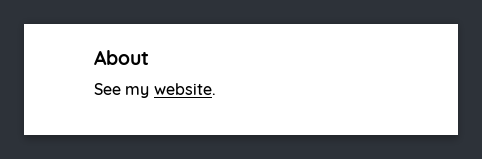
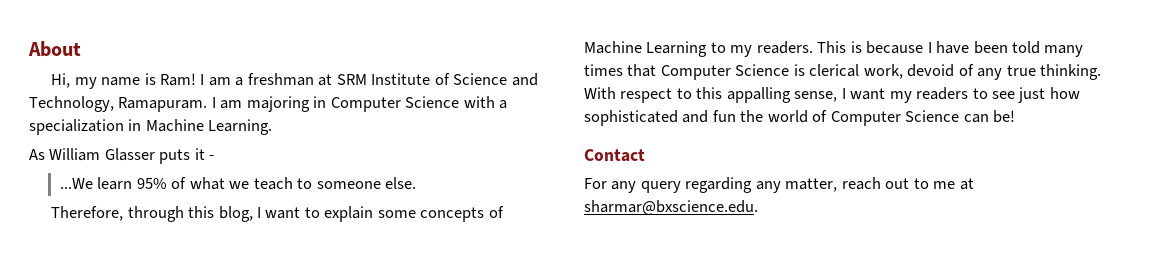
- See my website.
+ Hi, my name is Ram! I am a freshman at SRM Institute of Science and Technology, Ramapuram. I am majoring in Computer Science with a specialization in Machine Learning.
+ As William Glasser puts it -
+ ...We learn 95% of what we teach to someone else.
+ Therefore, through this blog, I want to explain some concepts of Machine Learning to my readers. This is because I have been told many times that Computer Science is clerical work, devoid of any true thinking. With respect to this appalling sense, I want my readers to see just how sophisticated and fun the world of Computer Science can be!
+ Contact
+ For any query regarding any matter, reach out to me at sharmar@bxscience.edu.

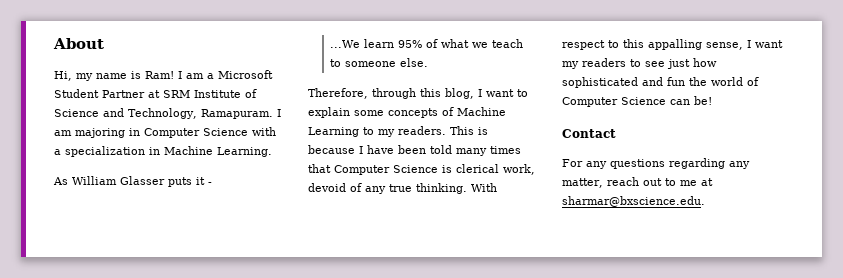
- I am a freshman at SRM Institute of Science and Technology, Ramapuram.
+ I am a Microsoft Student Partner at SRM Institute of Science and Technology, Ramapuram.
- For any query regarding any matter, reach out to me at sharmar@bxscience.edu.
+ For any questions regarding any matter, reach out to me at sharmar@bxscience.edu.

